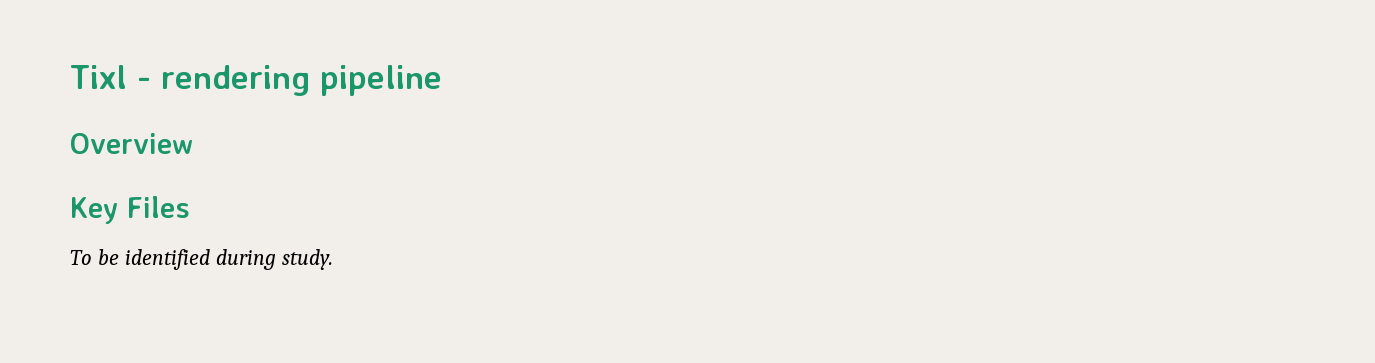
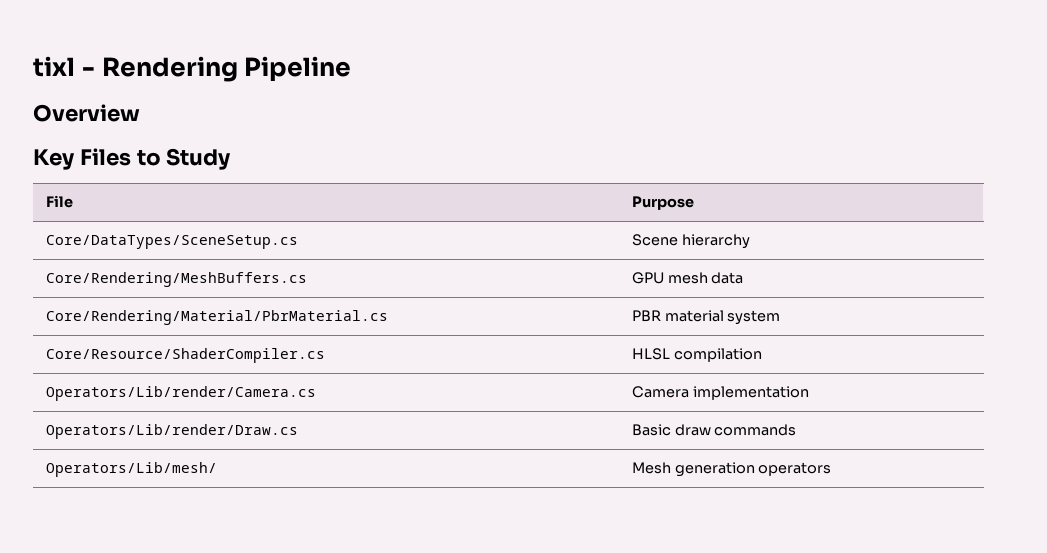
- Tixl - rendering pipeline
+ tixl - Rendering Pipeline
- Key Files
- To be identified during study.
+ Key Files to Study
+ File | Purpose
+ Core/DataTypes/SceneSetup.cs | Scene hierarchy
+ Core/Rendering/MeshBuffers.cs | GPU mesh data
+ Core/Rendering/Material/PbrMaterial.cs | PBR material system
+ Core/Resource/ShaderCompiler.cs | HLSL compilation
+ Operators/Lib/render/Camera.cs | Camera implementation
+ Operators/Lib/render/Draw.cs | Basic draw commands
+ Operators/Lib/mesh/ | Mesh generation operators

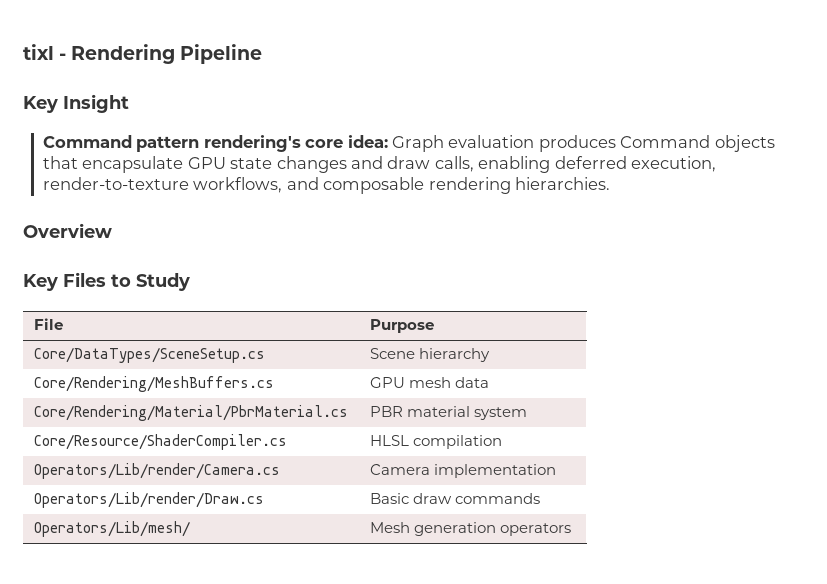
+ Key Insight
+ Command pattern rendering's core idea: Graph evaluation produces Command objects that encapsulate GPU state changes and draw calls, enabling deferred execution, render-to-texture workflows, and composable rendering hierarchies.

